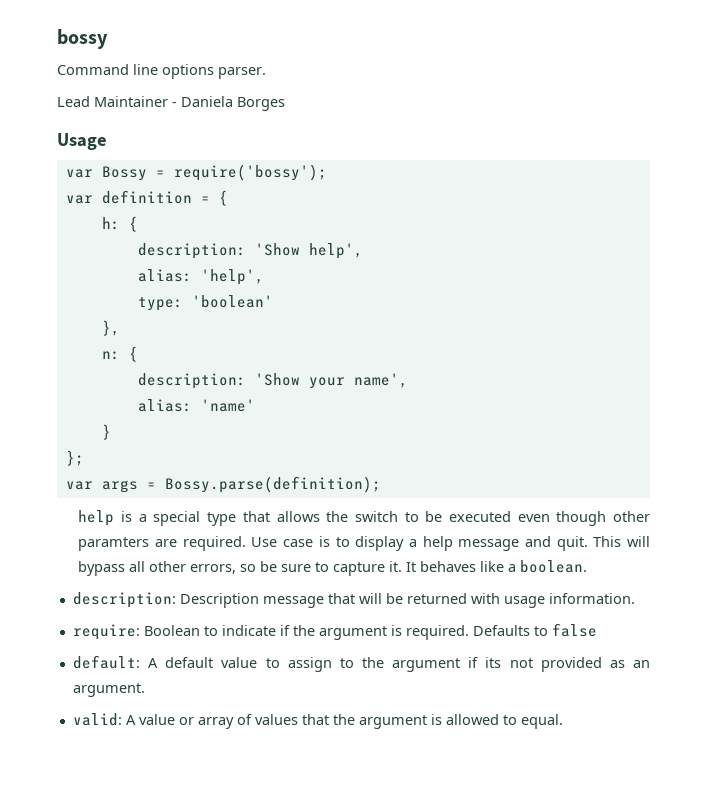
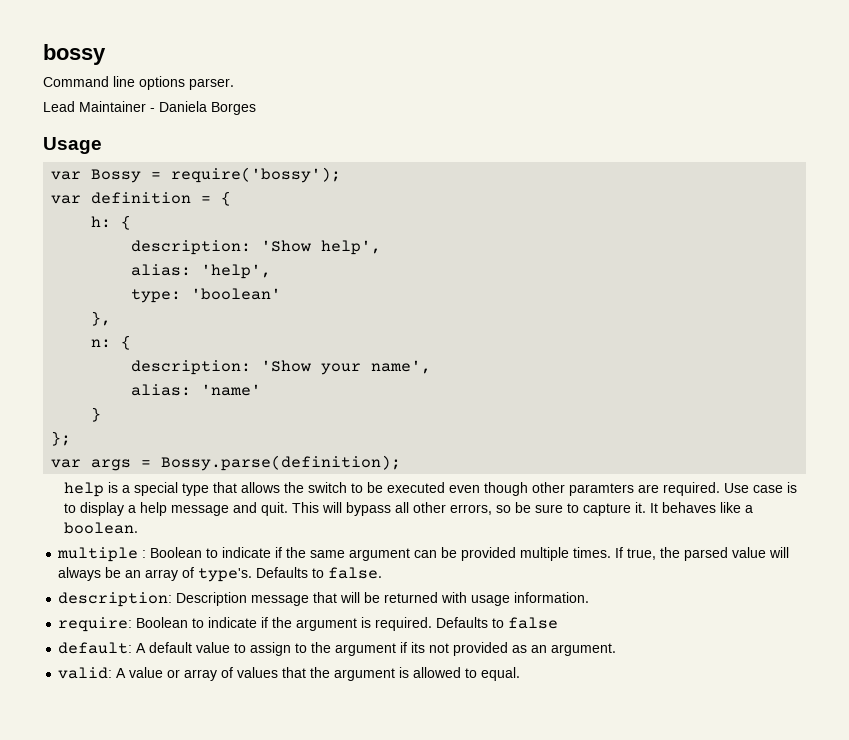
+ multiple : Boolean to indicate if the same argument can be provided multiple times. If true, the parsed value will always be an array of type's. Defaults to false.

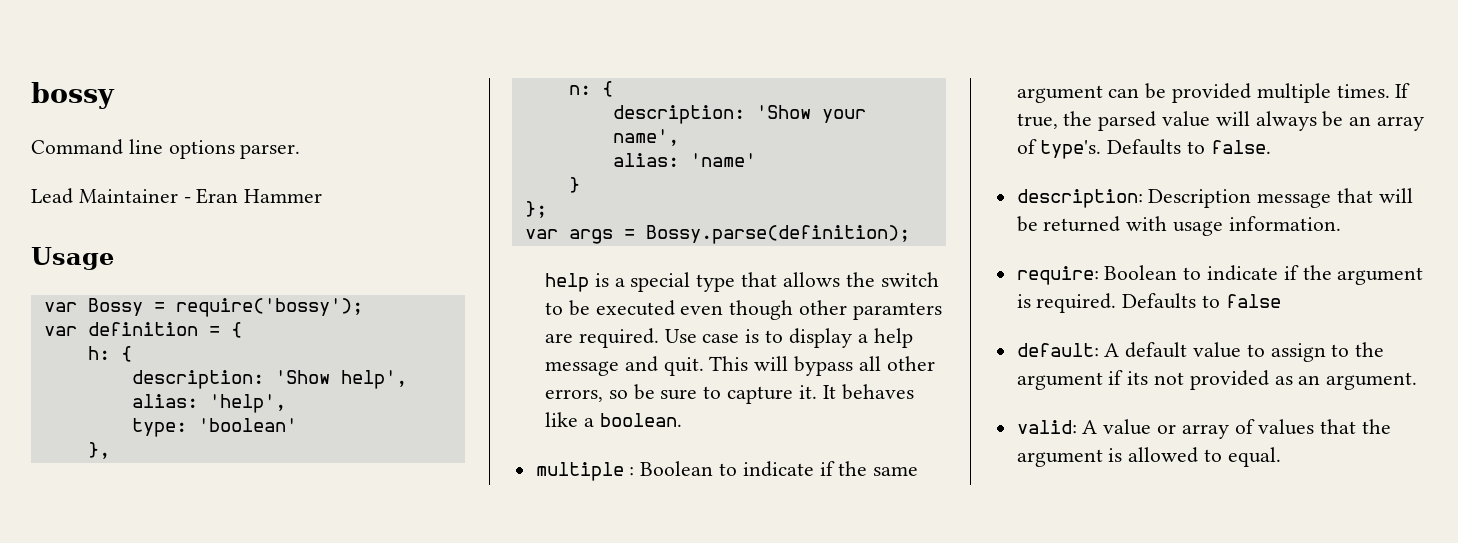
- Lead Maintainer - Daniela Borges
+ Lead Maintainer - Eran Hammer

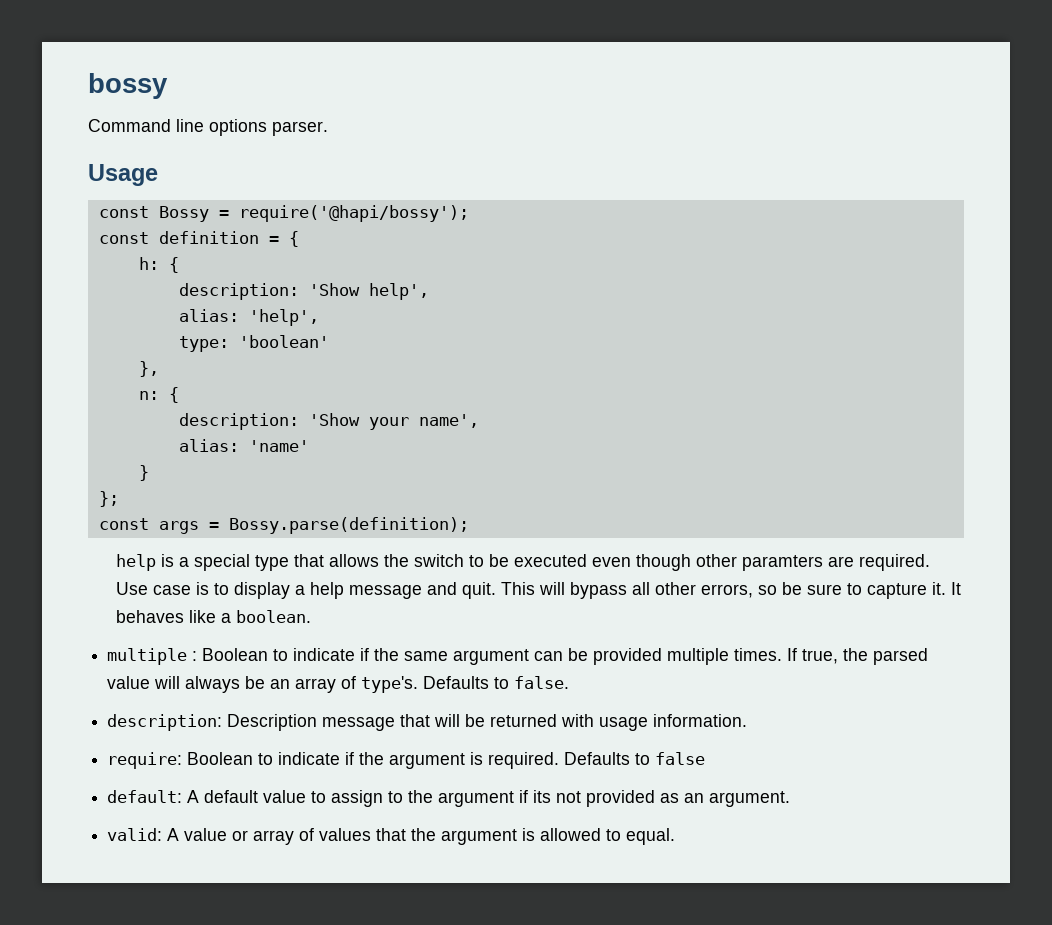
- Lead Maintainer - Eran Hammer
- var Bossy = require('bossy');
- var definition = {
+ const Bossy = require('@hapi/bossy');
+ const definition = {
- var args = Bossy.parse(definition);
+ const args = Bossy.parse(definition);

